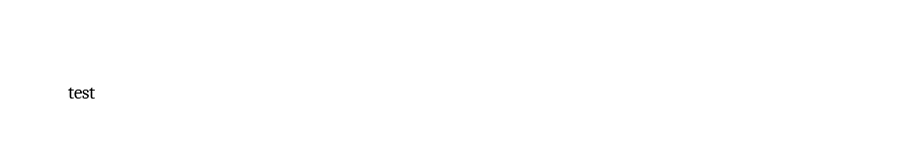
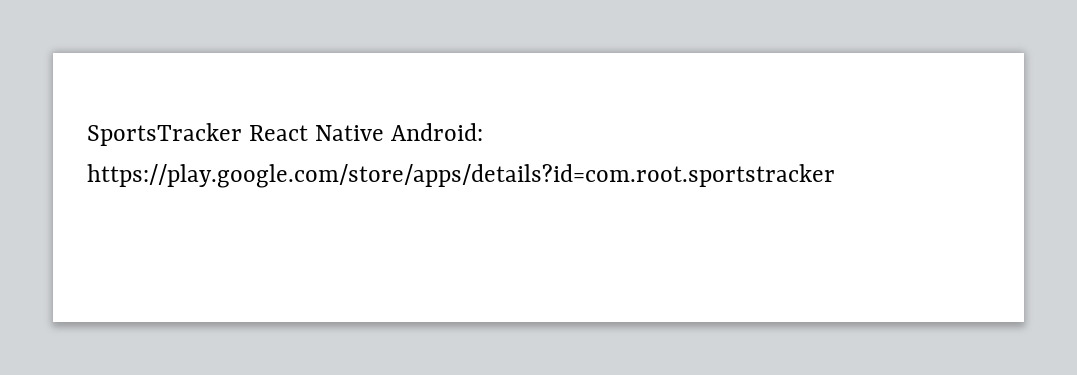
- test
+ SportsTracker React Native Android: https://play.google.com/store/apps/details?id=com.root.sportstracker

